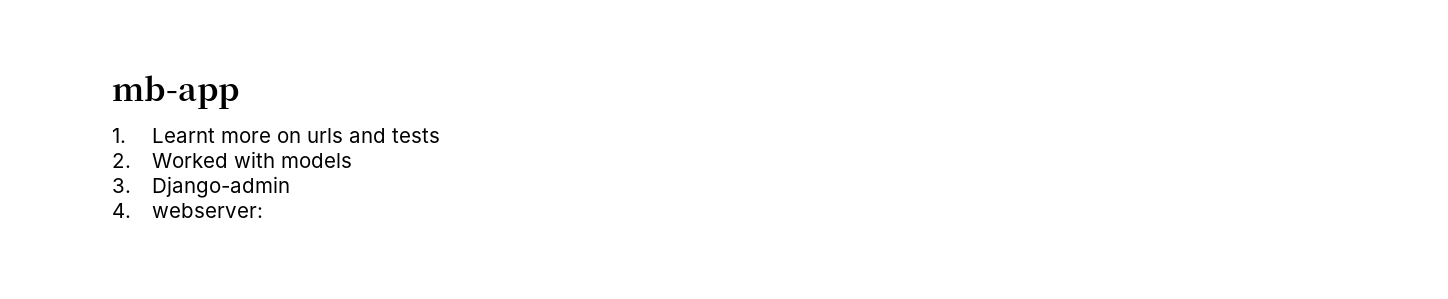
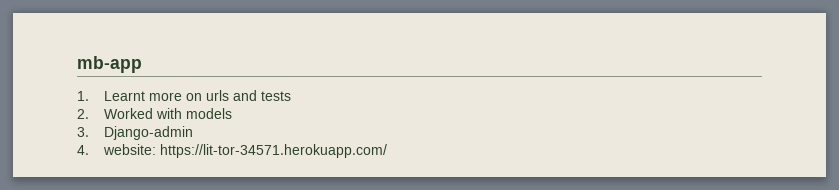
- 4. webserver:
+ 4. website: https://lit-tor-34571.herokuapp.com/

